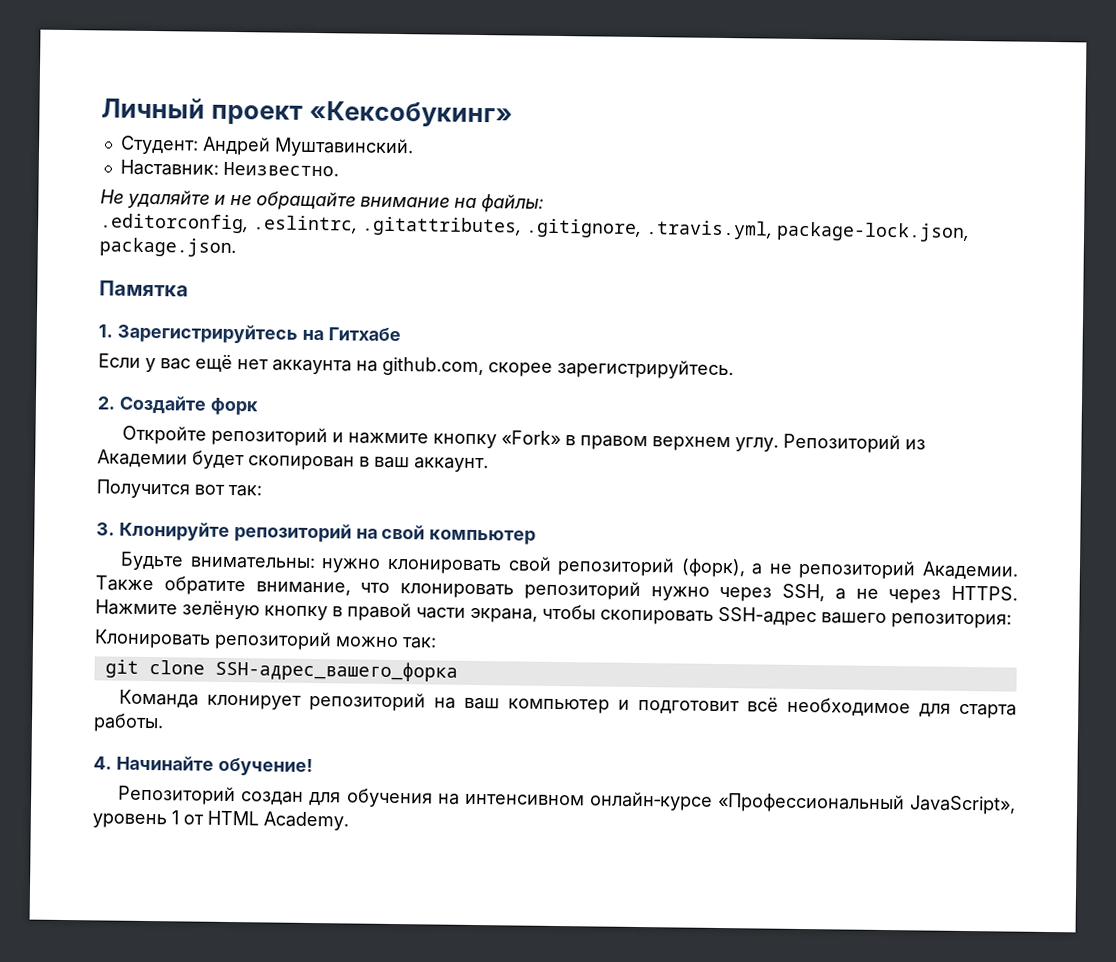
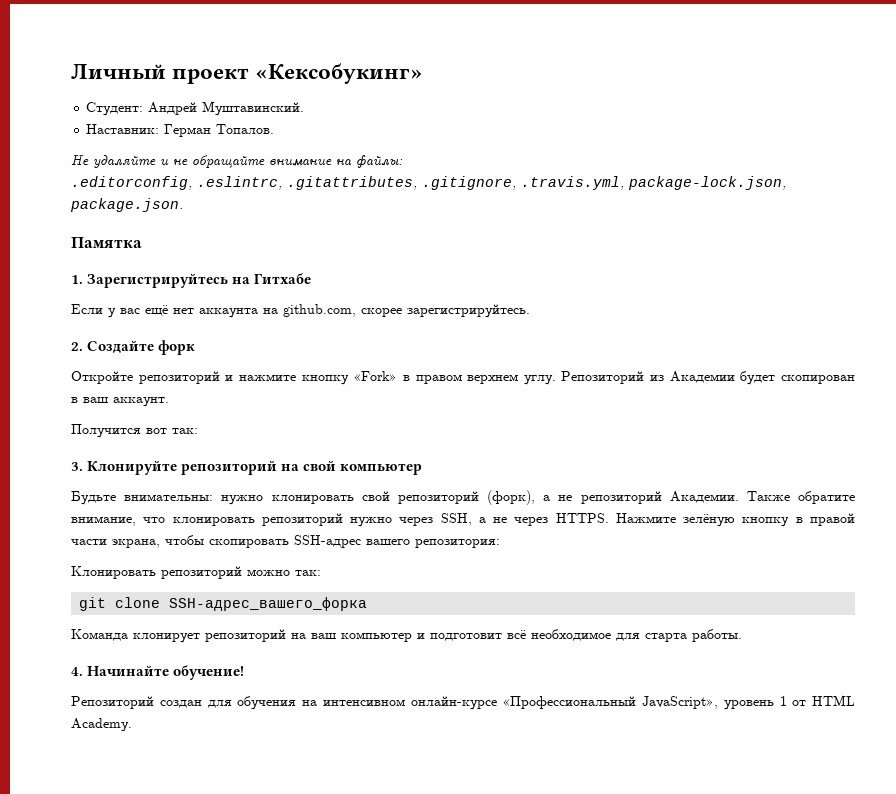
- Наставник: Неизвестно.
+ Наставник: Герман Топалов.

